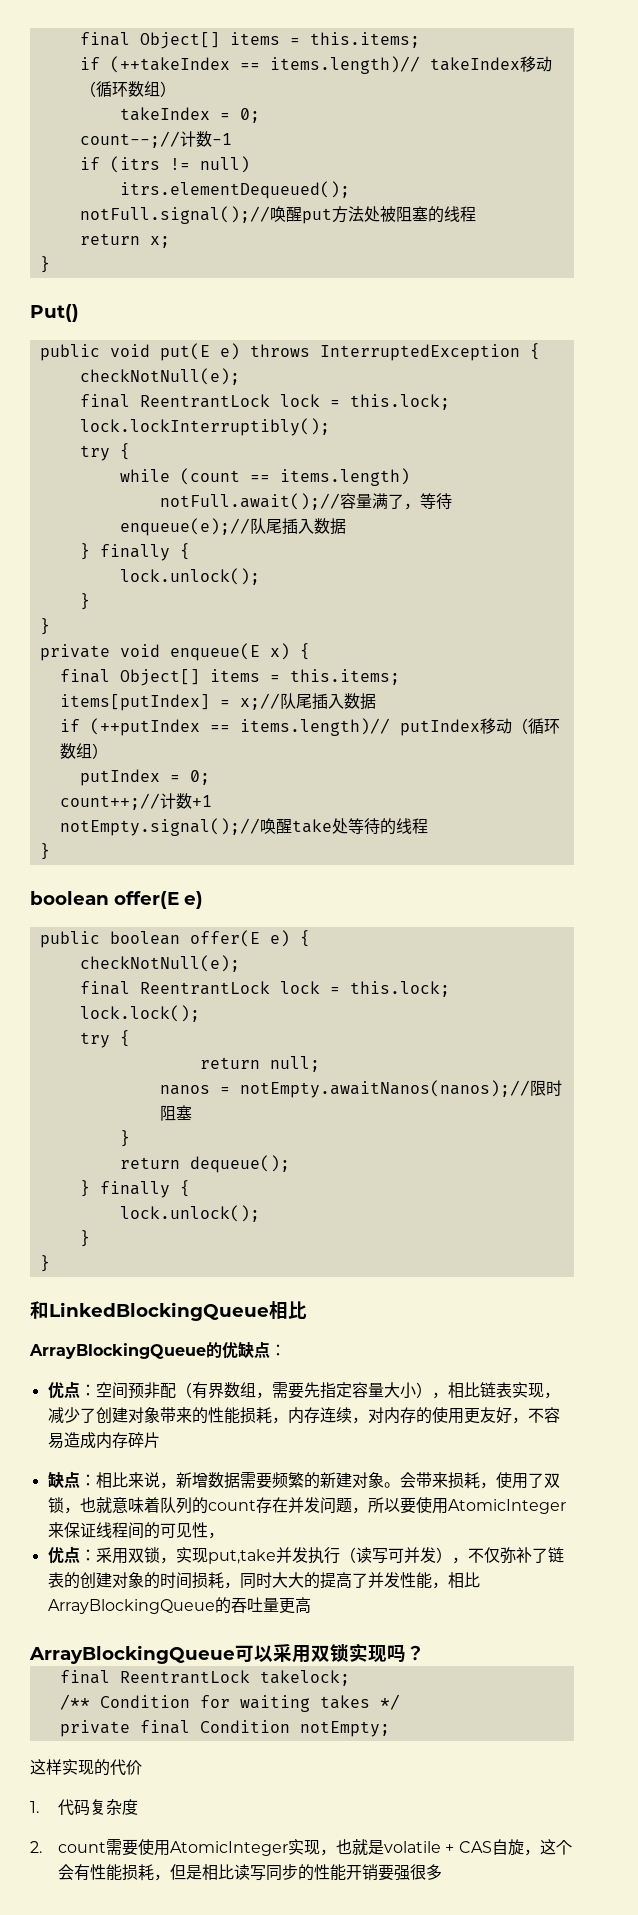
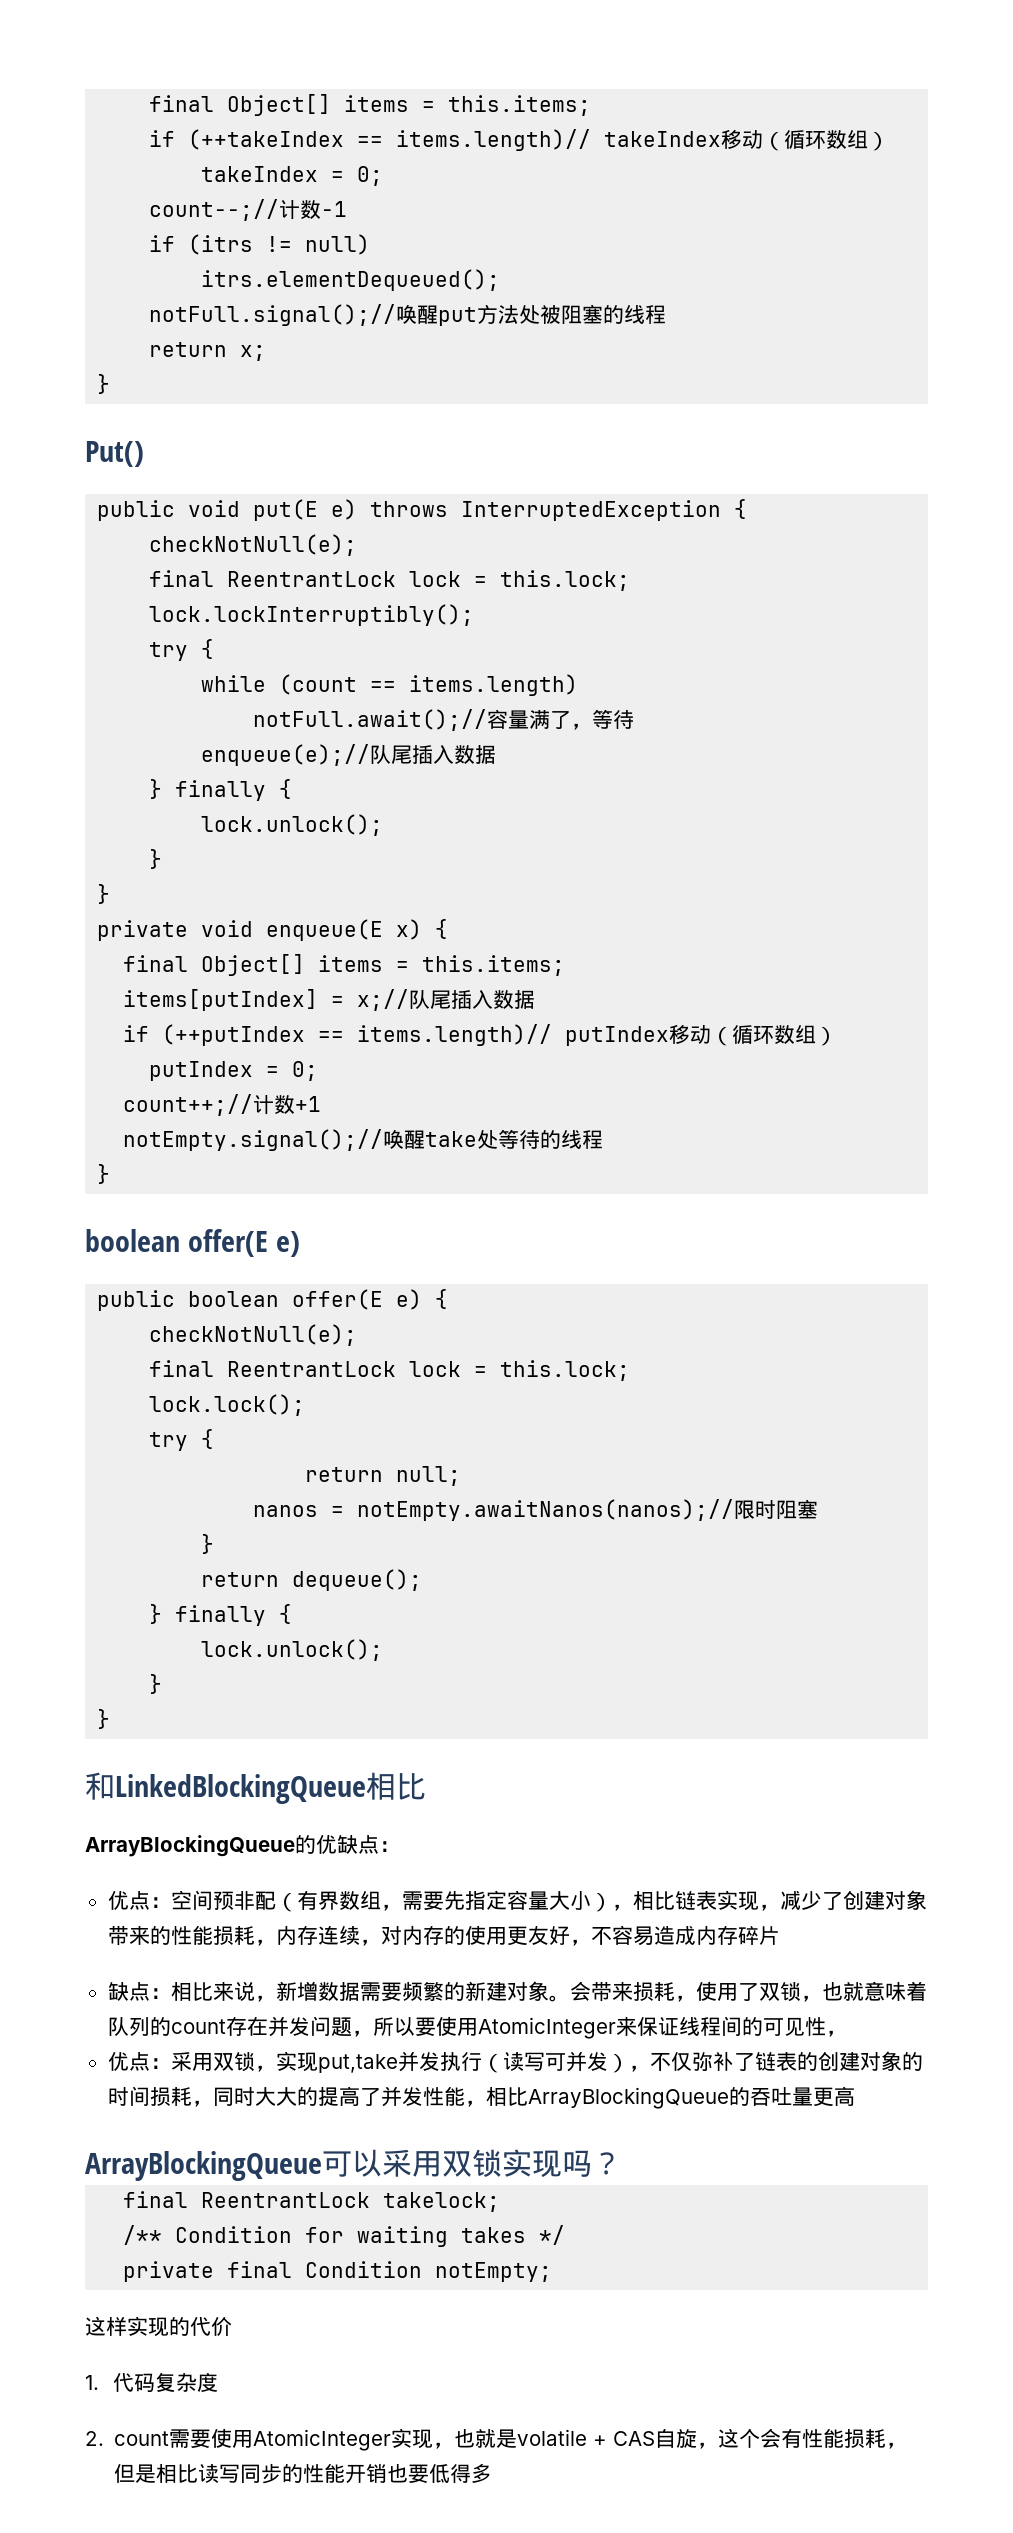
- 2. count需要使用AtomicInteger实现，也就是volatile + CAS自旋，这个会有性能损耗，但是相比读写同步的性能开销要强很多
+ 2. count需要使用AtomicInteger实现，也就是volatile + CAS自旋，这个会有性能损耗，但是相比读写同步的性能开销也要低得多

